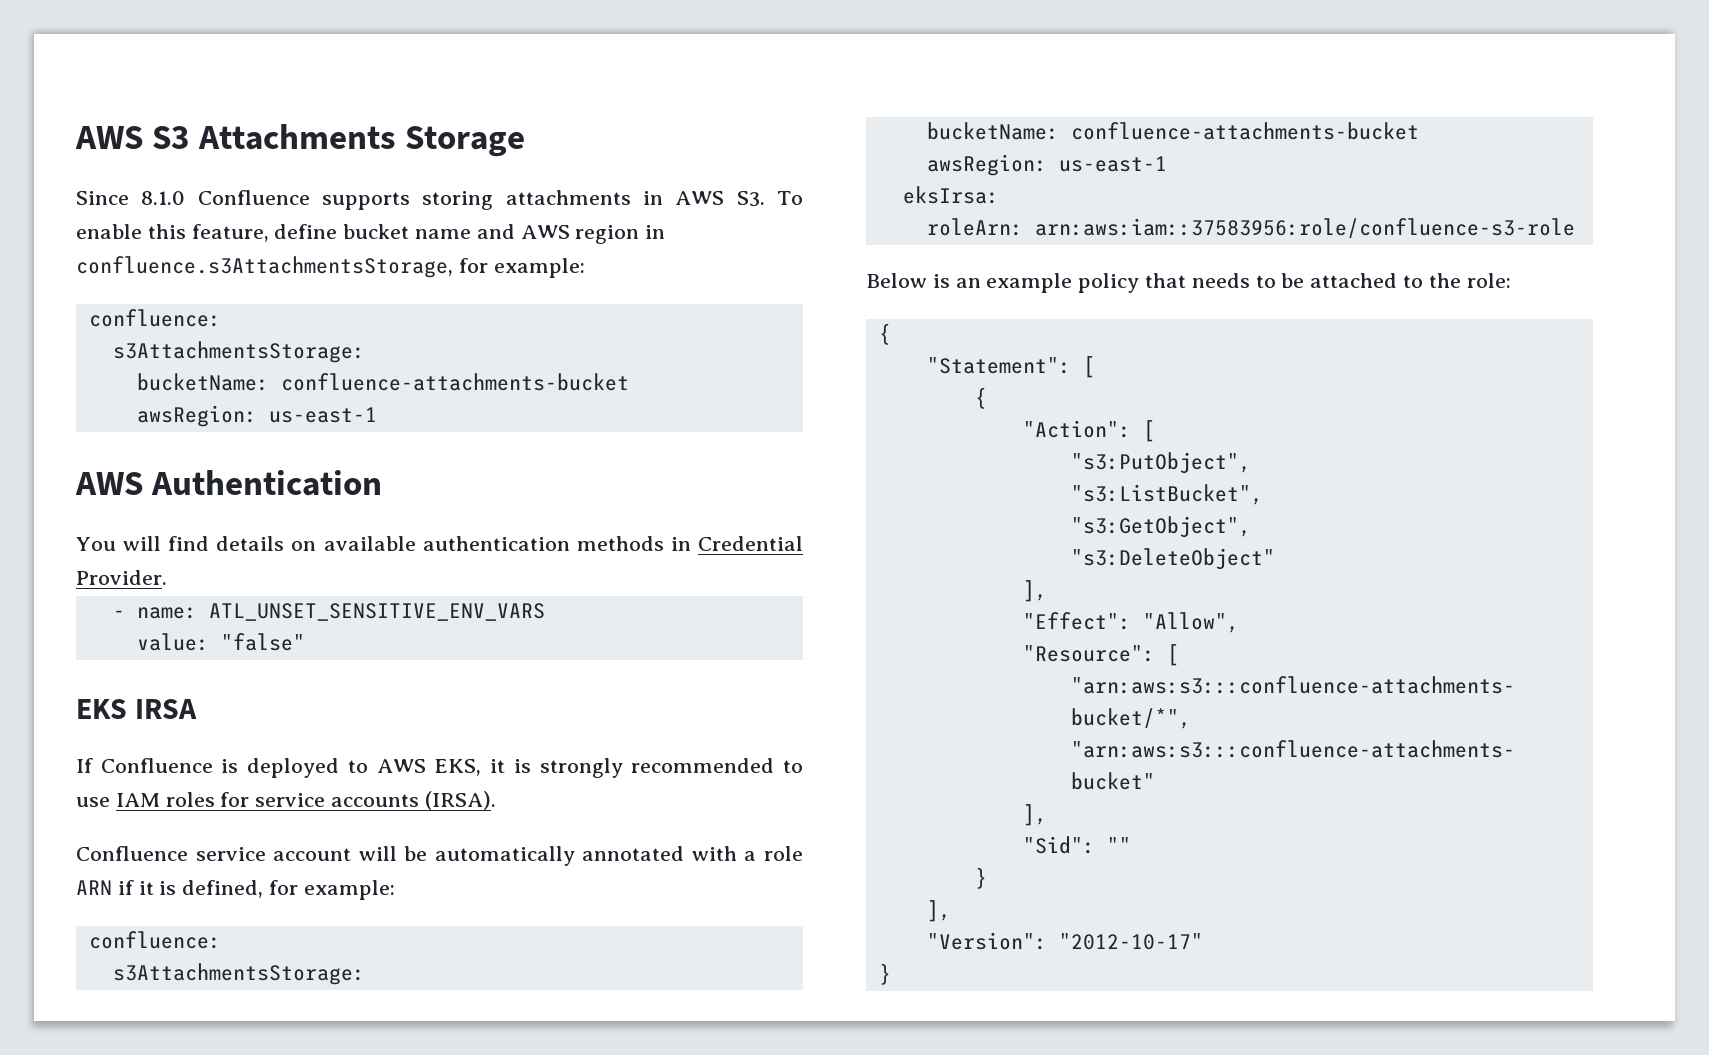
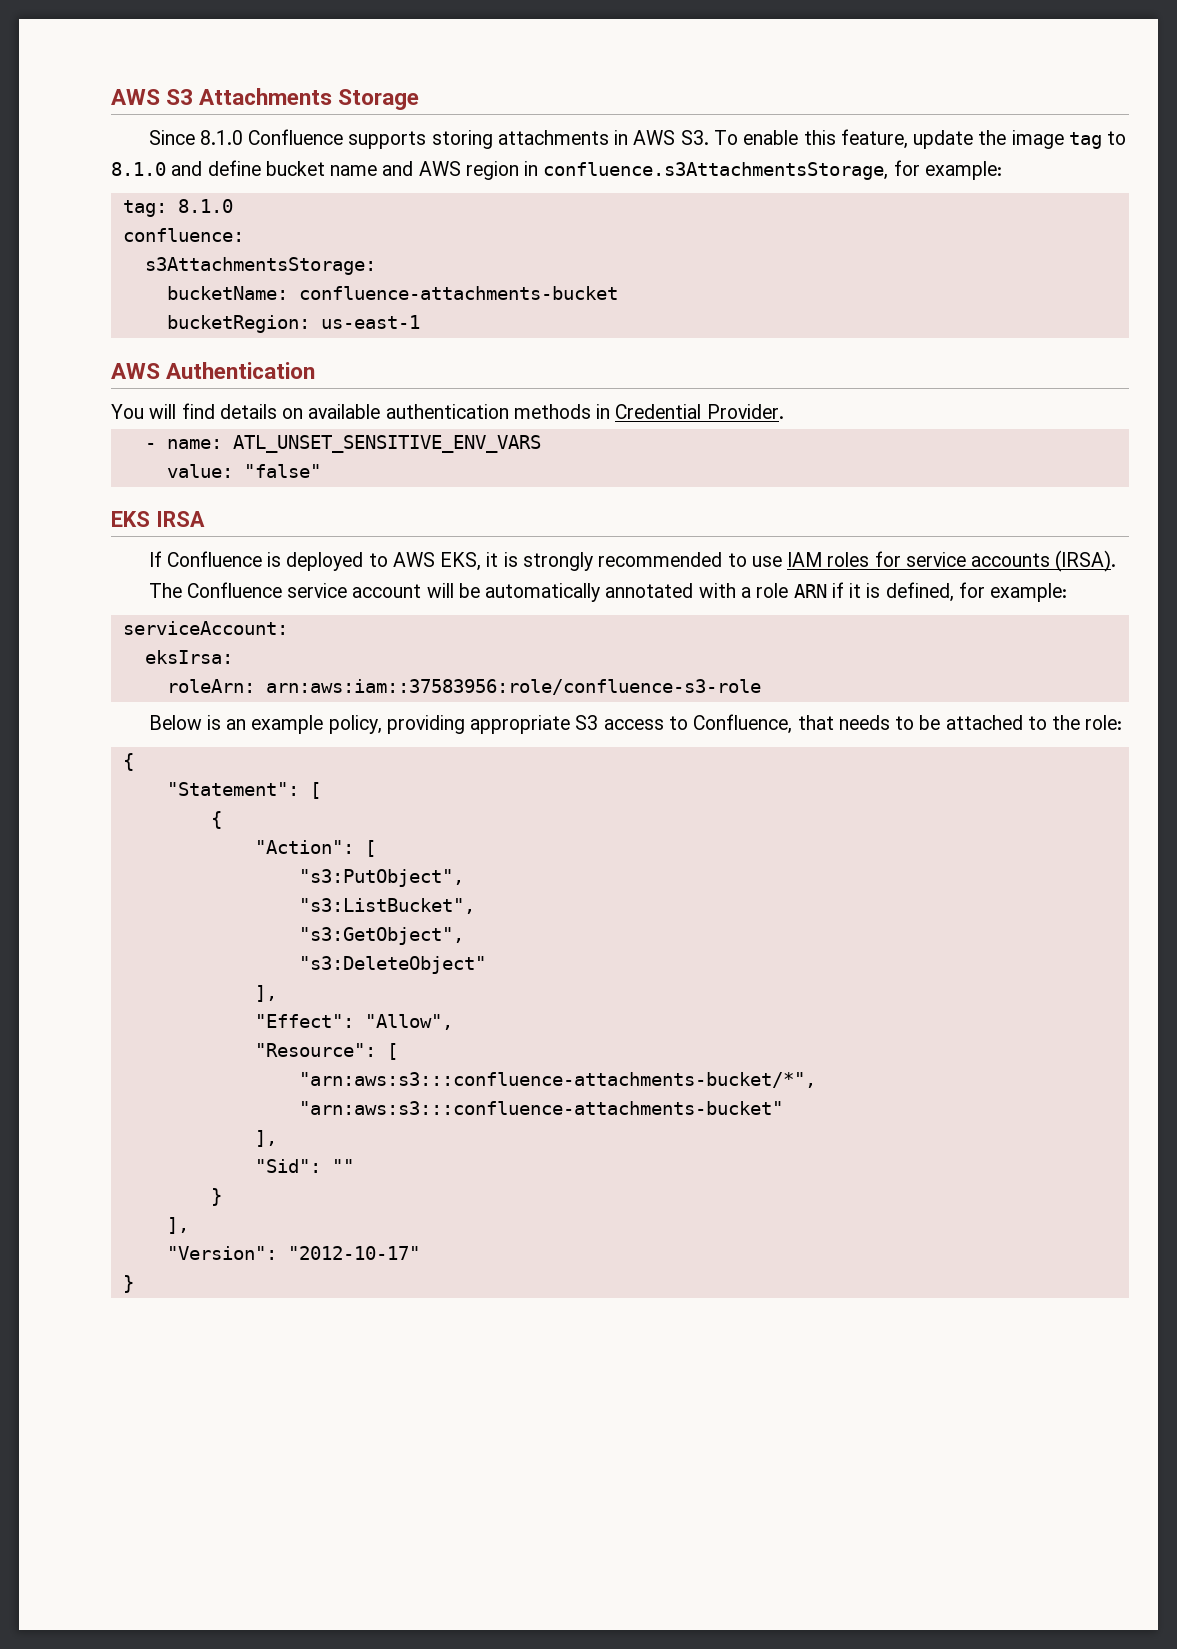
- Since 8.1.0 Confluence supports storing attachments in AWS S3. To enable this feature, define bucket name and AWS region in confluence.s3AttachmentsStorage, for example:
+ Since 8.1.0 Confluence supports storing attachments in AWS S3. To enable this feature, update the image tag to 8.1.0 and define bucket name and AWS region in confluence.s3AttachmentsStorage, for example:
+ tag: 8.1.0
  confluence:
  s3AttachmentsStorage:
  bucketName: confluence-attachments-bucket
- awsRegion: us-east-1
+ bucketRegion: us-east-1
- Confluence service account will be automatically annotated with a role ARN if it is defined, for example:
- confluence:
- s3AttachmentsStorage:
- bucketName: confluence-attachments-bucket
- awsRegion: us-east-1
+ The Confluence service account will be automatically annotated with a role ARN if it is defined, for example:
+ serviceAccount:
- Below is an example policy that needs to be attached to the role:
+ Below is an example policy, providing appropriate S3 access to Confluence, that needs to be attached to the role:

